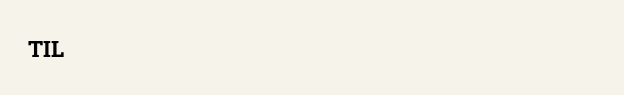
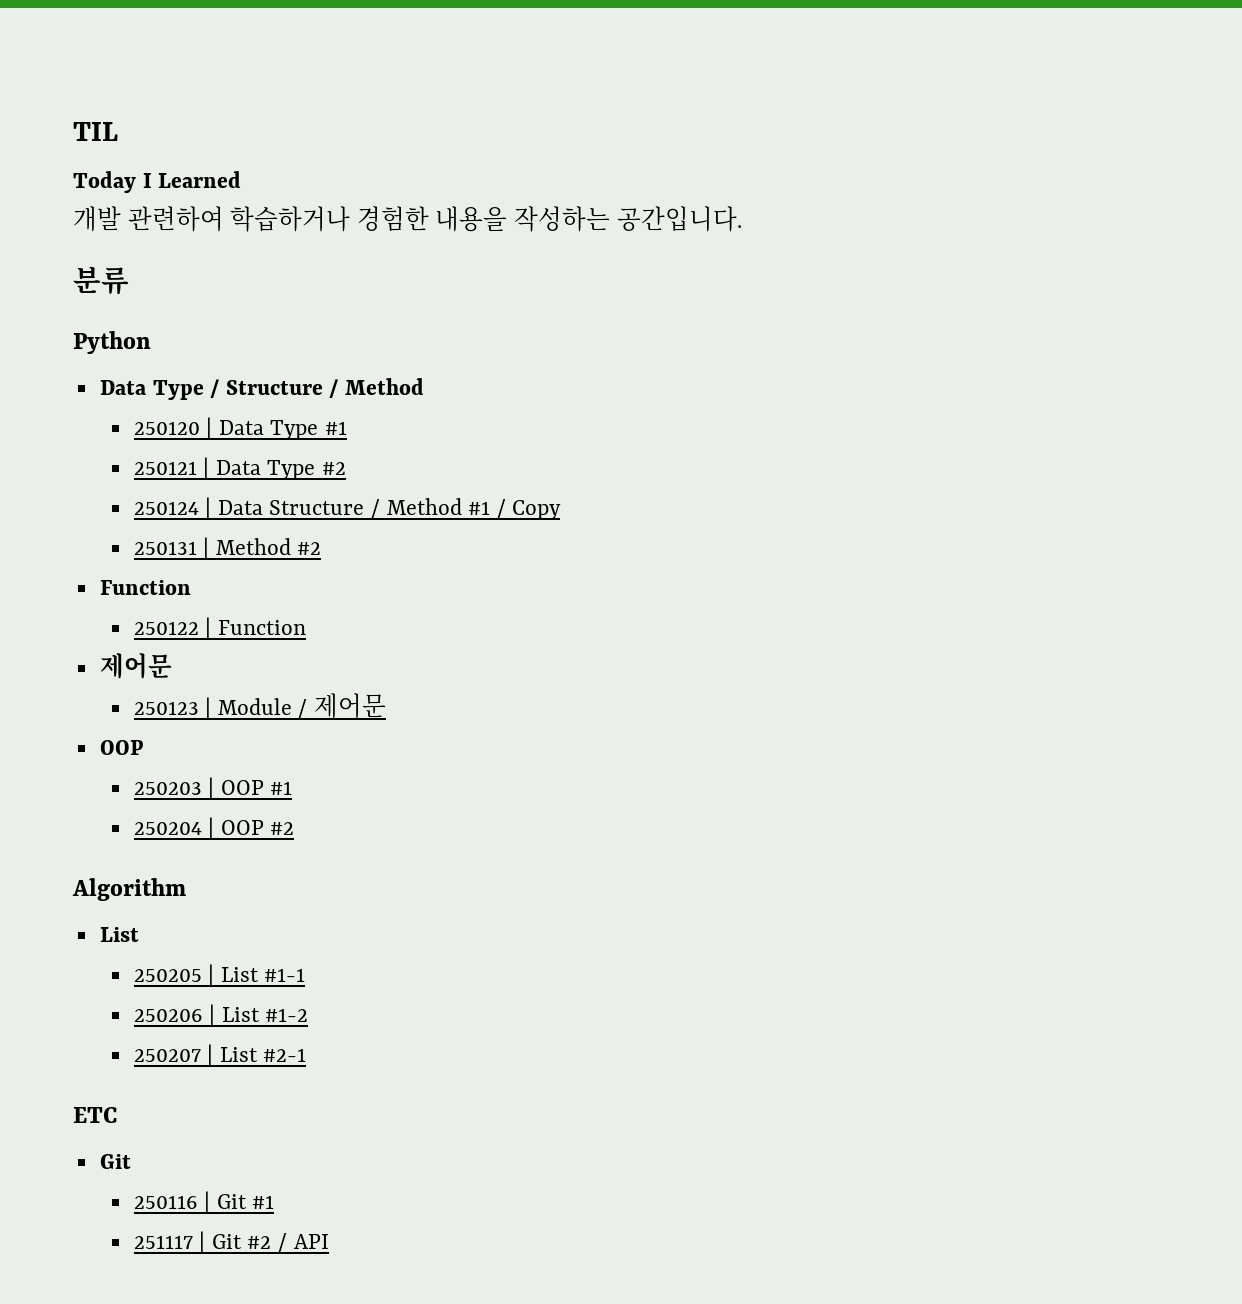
+ Today I Learned
+ 개발 관련하여 학습하거나 경험한 내용을 작성하는 공간입니다.
+ 분류
+ Python
+ Data Type / Structure / Method
+ 250120 | Data Type #1
+ 250121 | Data Type #2
+ 250124 | Data Structure / Method #1 / Copy
+ 250131 | Method #2
+ Function
+ 250122 | Function
+ 제어문
+ 250123 | Module / 제어문
+ OOP
+ 250203 | OOP #1
+ 250204 | OOP #2
+ Algorithm
+ List
+ 250205 | List #1-1
+ 250206 | List #1-2
+ 250207 | List #2-1
+ ETC
+ Git
+ 250116 | Git #1
+ 251117 | Git #2 / API

